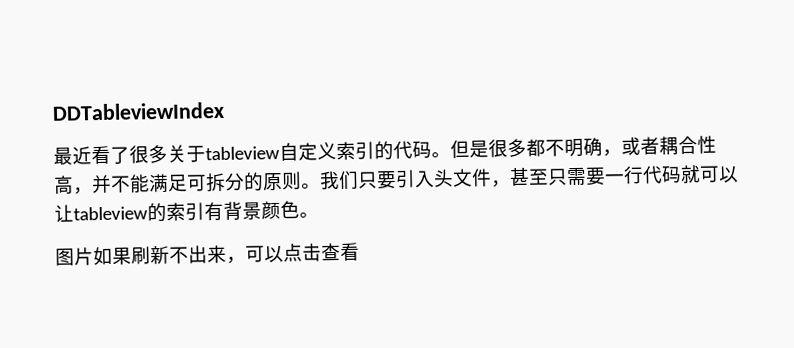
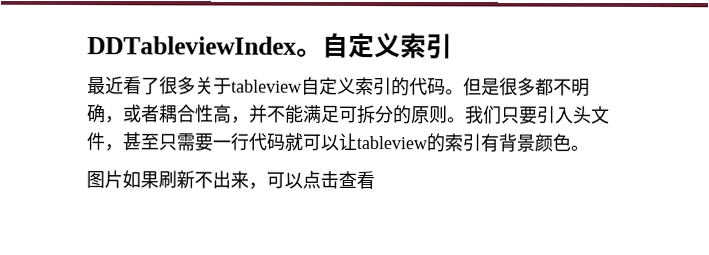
- DDTableviewIndex
+ DDTableviewIndex。自定义索引

